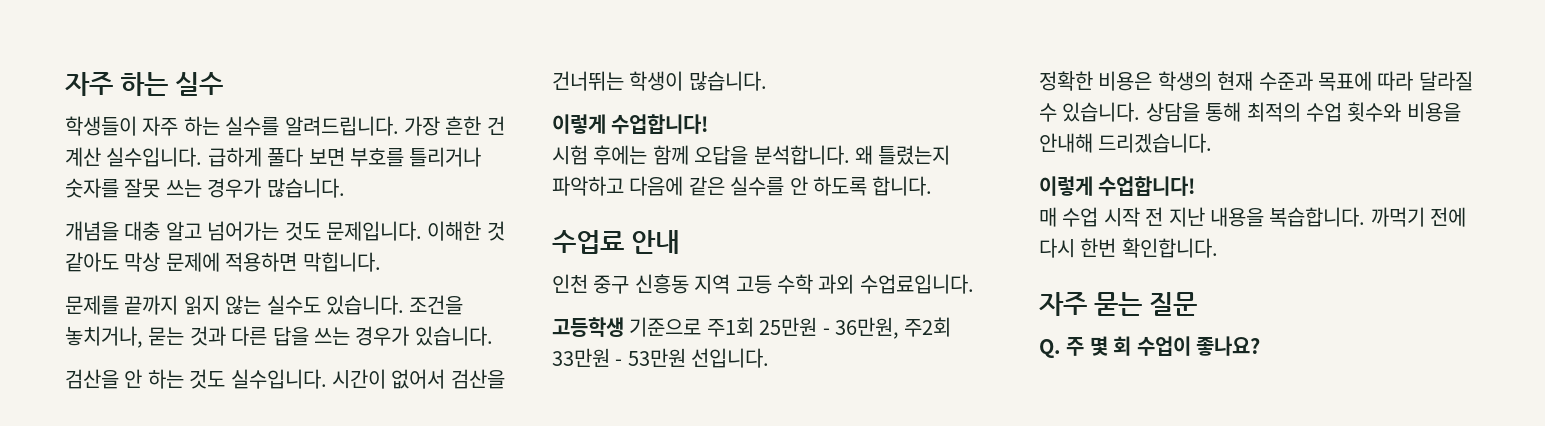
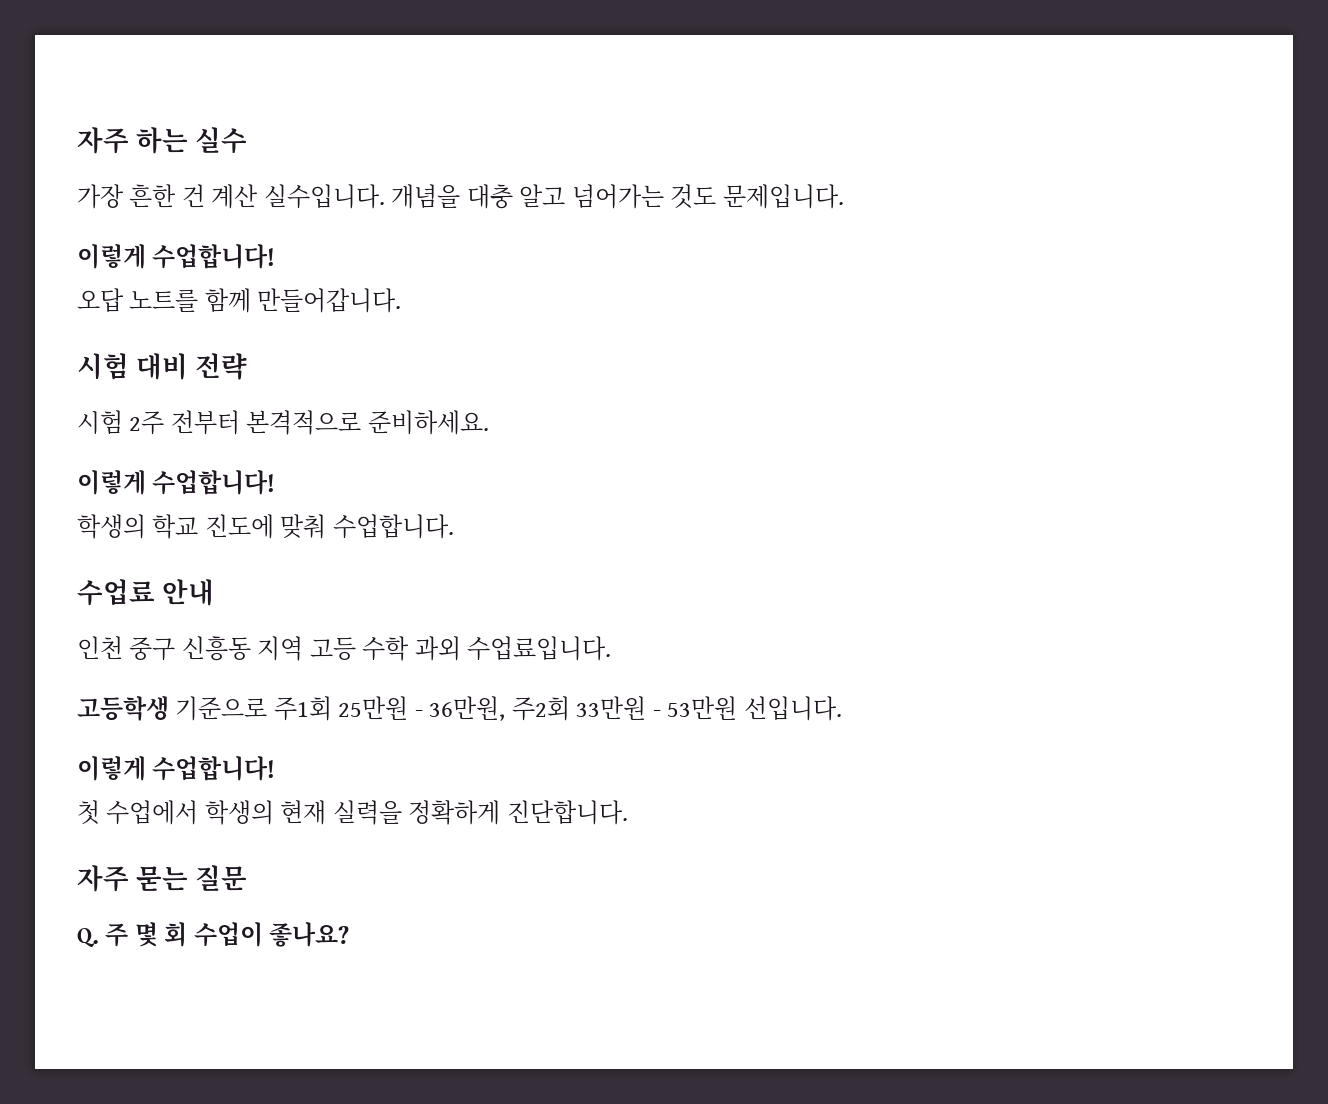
- 학생들이 자주 하는 실수를 알려드립니다. 가장 흔한 건 계산 실수입니다. 급하게 풀다 보면 부호를 틀리거나 숫자를 잘못 쓰는 경우가 많습니다.
- 개념을 대충 알고 넘어가는 것도 문제입니다. 이해한 것 같아도 막상 문제에 적용하면 막힙니다.
- 문제를 끝까지 읽지 않는 실수도 있습니다. 조건을 놓치거나, 묻는 것과 다른 답을 쓰는 경우가 있습니다.
- 검산을 안 하는 것도 실수입니다. 시간이 없어서 검산을 건너뛰는 학생이 많습니다.
+ 가장 흔한 건 계산 실수입니다. 개념을 대충 알고 넘어가는 것도 문제입니다.
  이렇게 수업합니다!
- 시험 후에는 함께 오답을 분석합니다. 왜 틀렸는지 파악하고 다음에 같은 실수를 안 하도록 합니다.
+ 오답 노트를 함께 만들어갑니다.
+ 시험 대비 전략
+ 시험 2주 전부터 본격적으로 준비하세요.
+ 이렇게 수업합니다!
+ 학생의 학교 진도에 맞춰 수업합니다.
  고등학생 기준으로 주1회 25만원 - 36만원, 주2회 33만원 - 53만원 선입니다.
- 정확한 비용은 학생의 현재 수준과 목표에 따라 달라질 수 있습니다. 상담을 통해 최적의 수업 횟수와 비용을 안내해 드리겠습니다.
  이렇게 수업합니다!
- 매 수업 시작 전 지난 내용을 복습합니다. 까먹기 전에 다시 한번 확인합니다.
+ 첫 수업에서 학생의 현재 실력을 정확하게 진단합니다.

